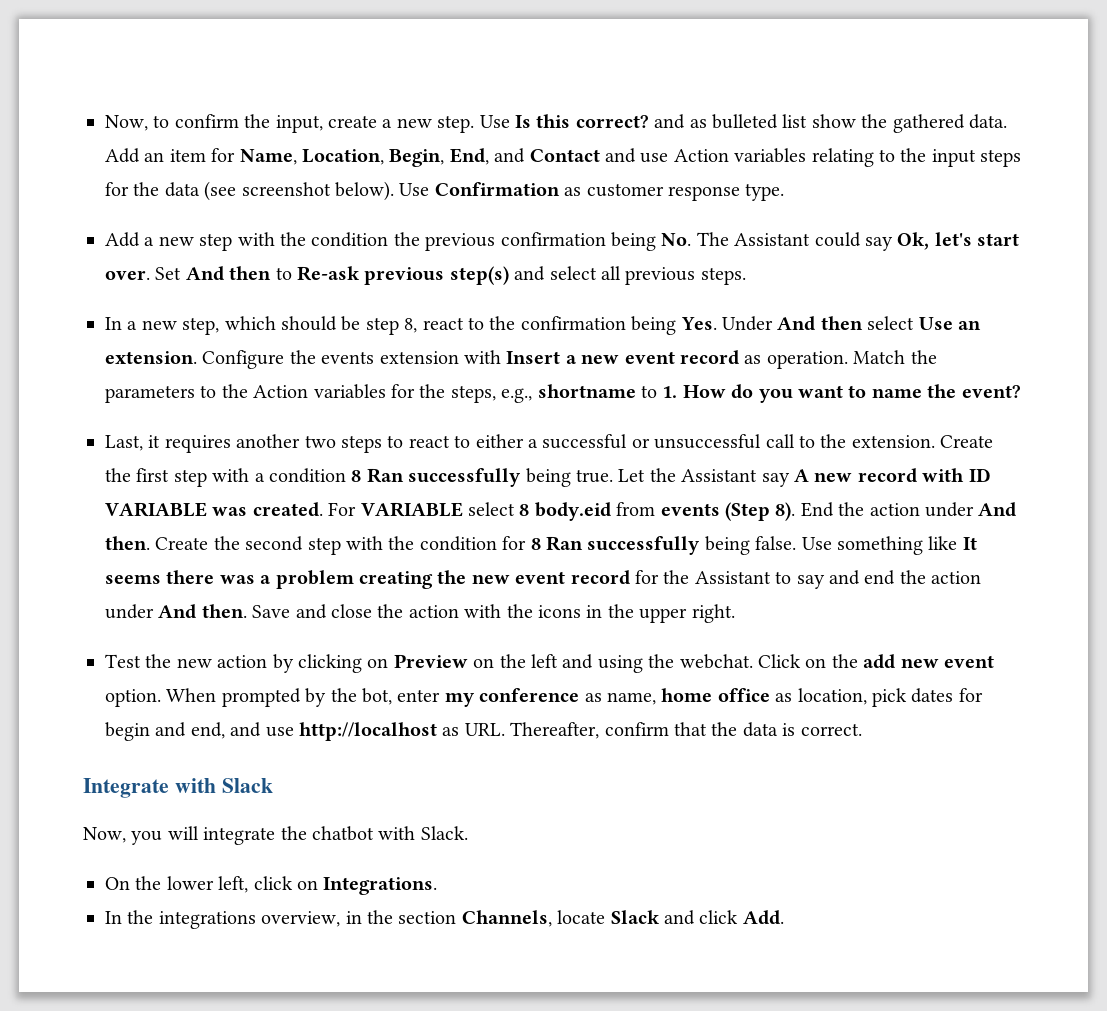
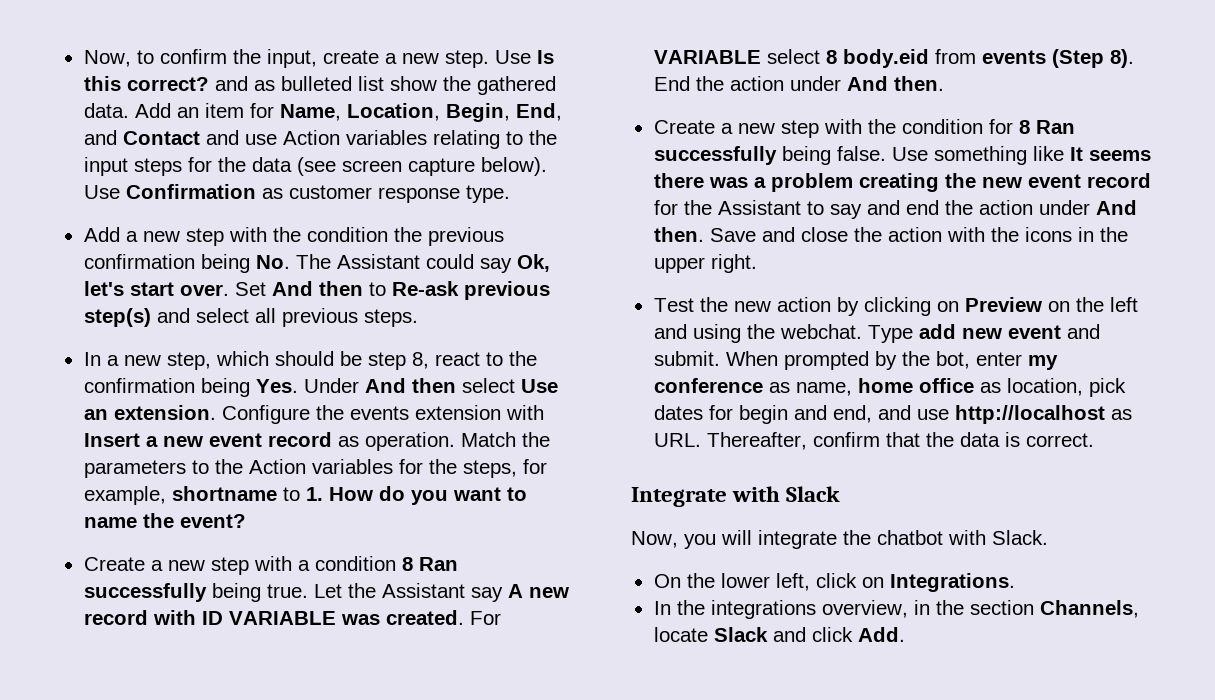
- Add an item for Name, Location, Begin, End, and Contact and use Action variables relating to the input steps for the data (see screenshot below).
+ Add an item for Name, Location, Begin, End, and Contact and use Action variables relating to the input steps for the data (see screen capture below).
- Match the parameters to the Action variables for the steps, e.g., shortname to 1. How do you want to name the event?
+ Match the parameters to the Action variables for the steps, for example, shortname to 1. How do you want to name the event?
- Last, it requires another two steps to react to either a successful or unsuccessful call to the extension. Create the first step with a condition 8 Ran successfully being true.
+ Create a new step with a condition 8 Ran successfully being true.
- End the action under And then. Create the second step with the condition for 8 Ran successfully being false.
+ End the action under And then.
+ Create a new step with the condition for 8 Ran successfully being false.
- Click on the add new event option.
+ Type add new event and submit.

